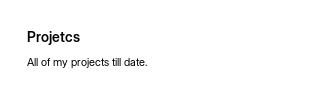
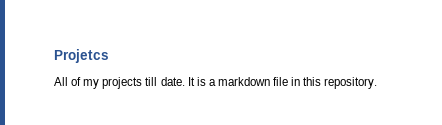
+ It is a markdown file in this repository.

